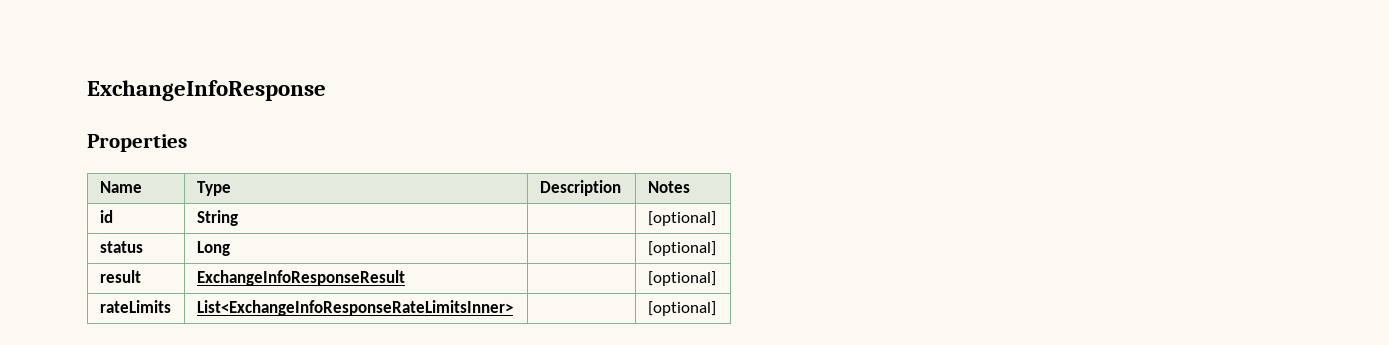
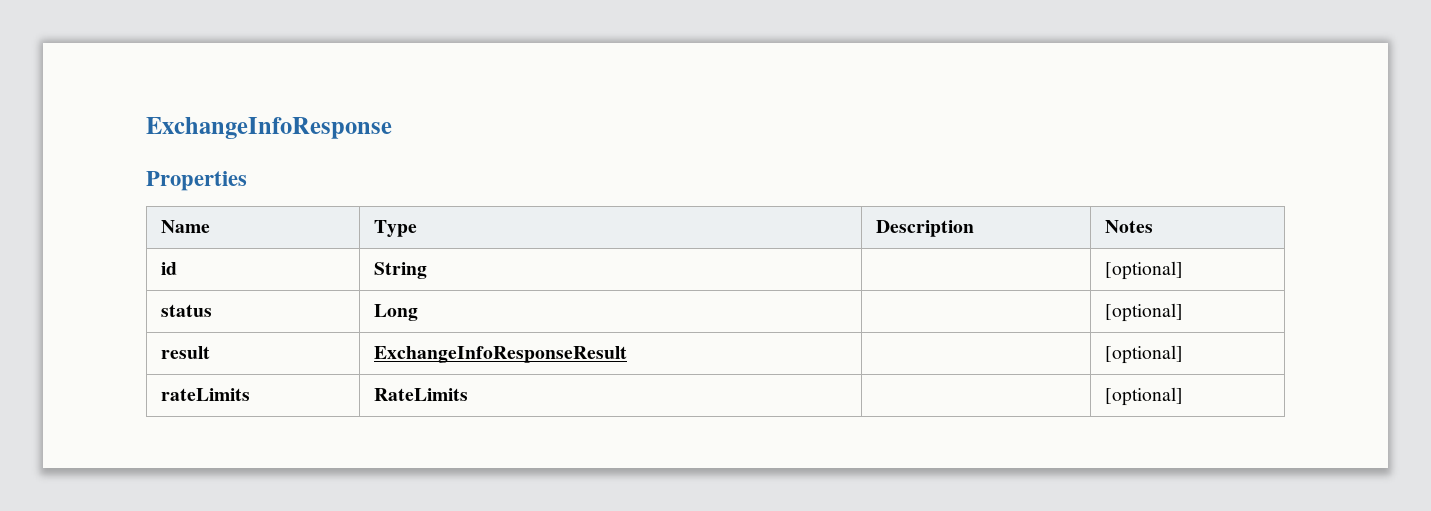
- rateLimits | List<ExchangeInfoResponseRateLimitsInner> | | [optional]
+ rateLimits | RateLimits | | [optional]

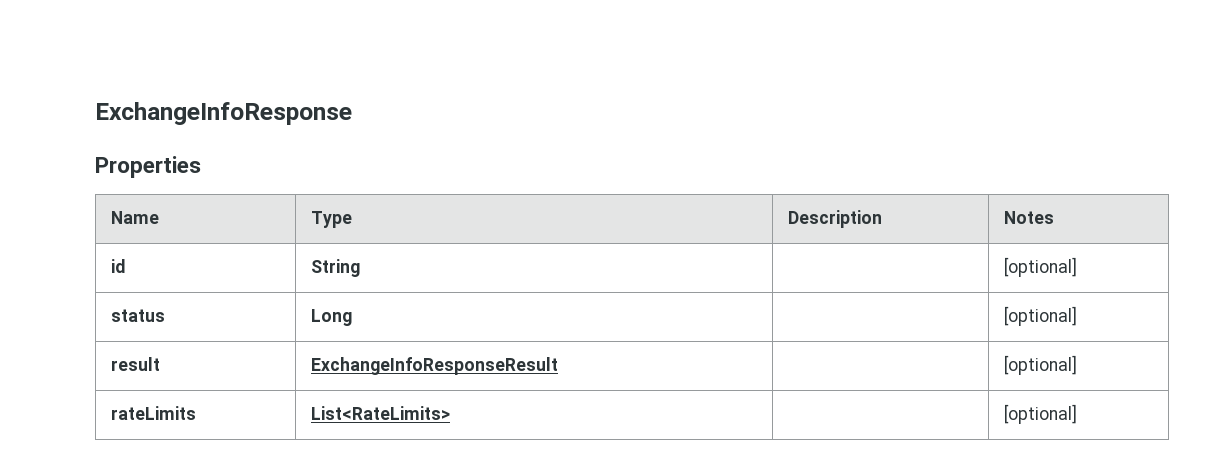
- rateLimits | RateLimits | | [optional]
+ rateLimits | List<RateLimits> | | [optional]

